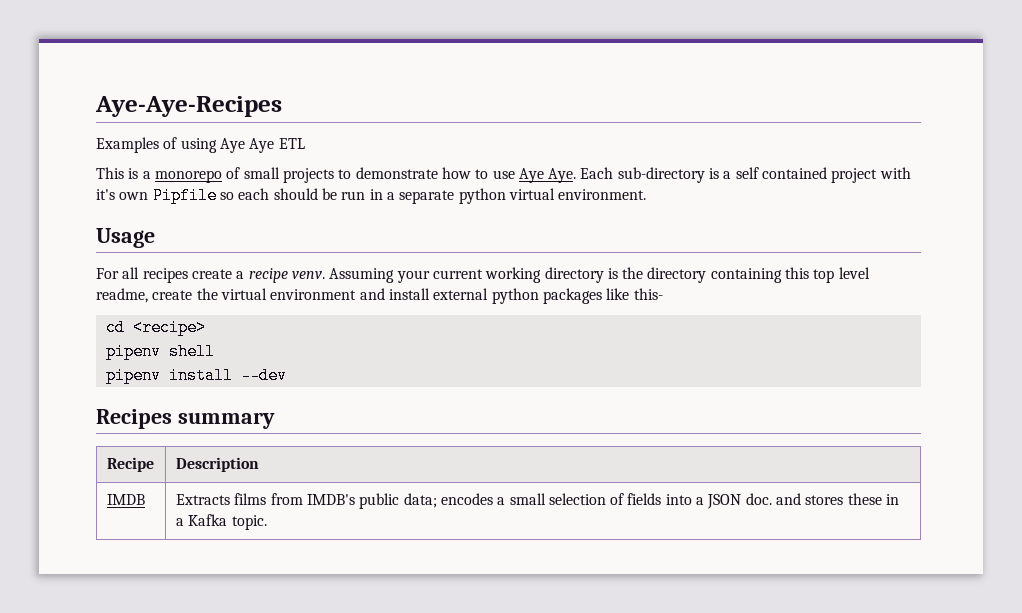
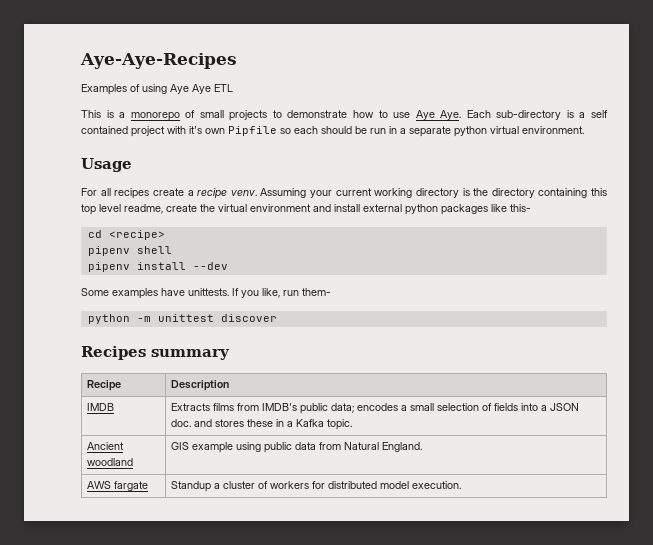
+ Some examples have unittests. If you like, run them-
+ python -m unittest discover
+ Ancient woodland | GIS example using public data from Natural England.
+ AWS fargate | Standup a cluster of workers for distributed model execution.

